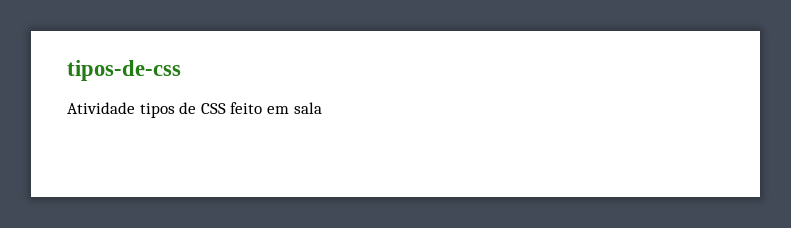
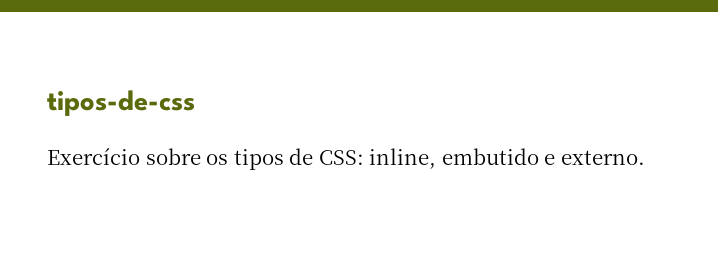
- Atividade tipos de CSS feito em sala
+ Exercício sobre os tipos de CSS: inline, embutido e externo.

